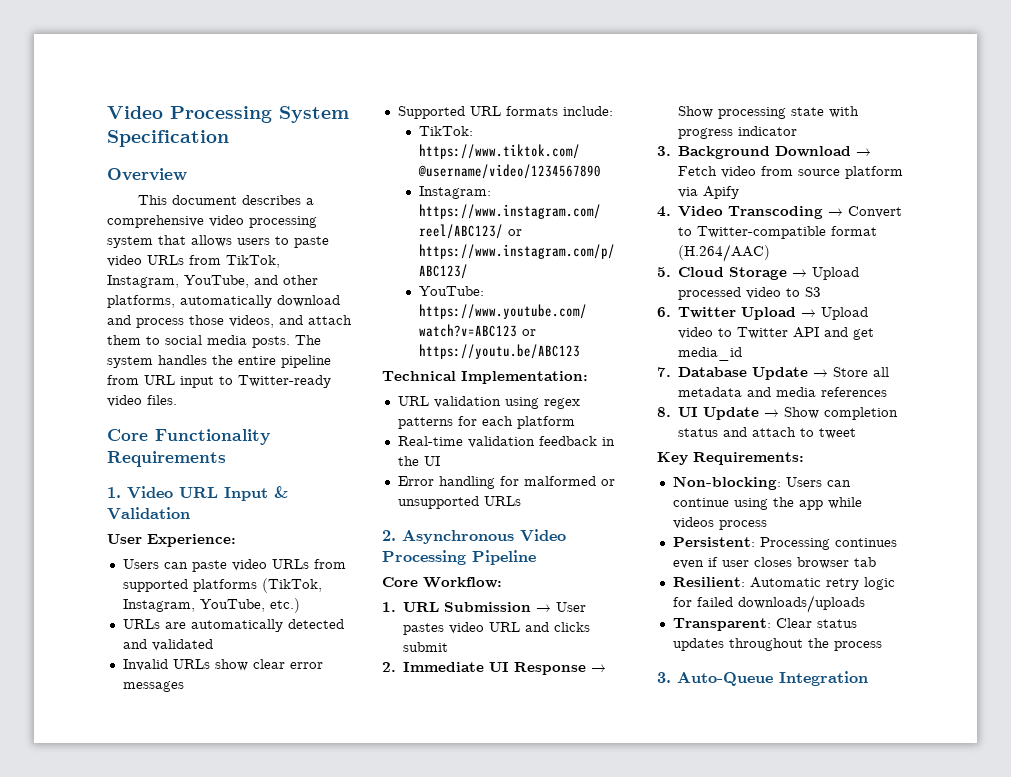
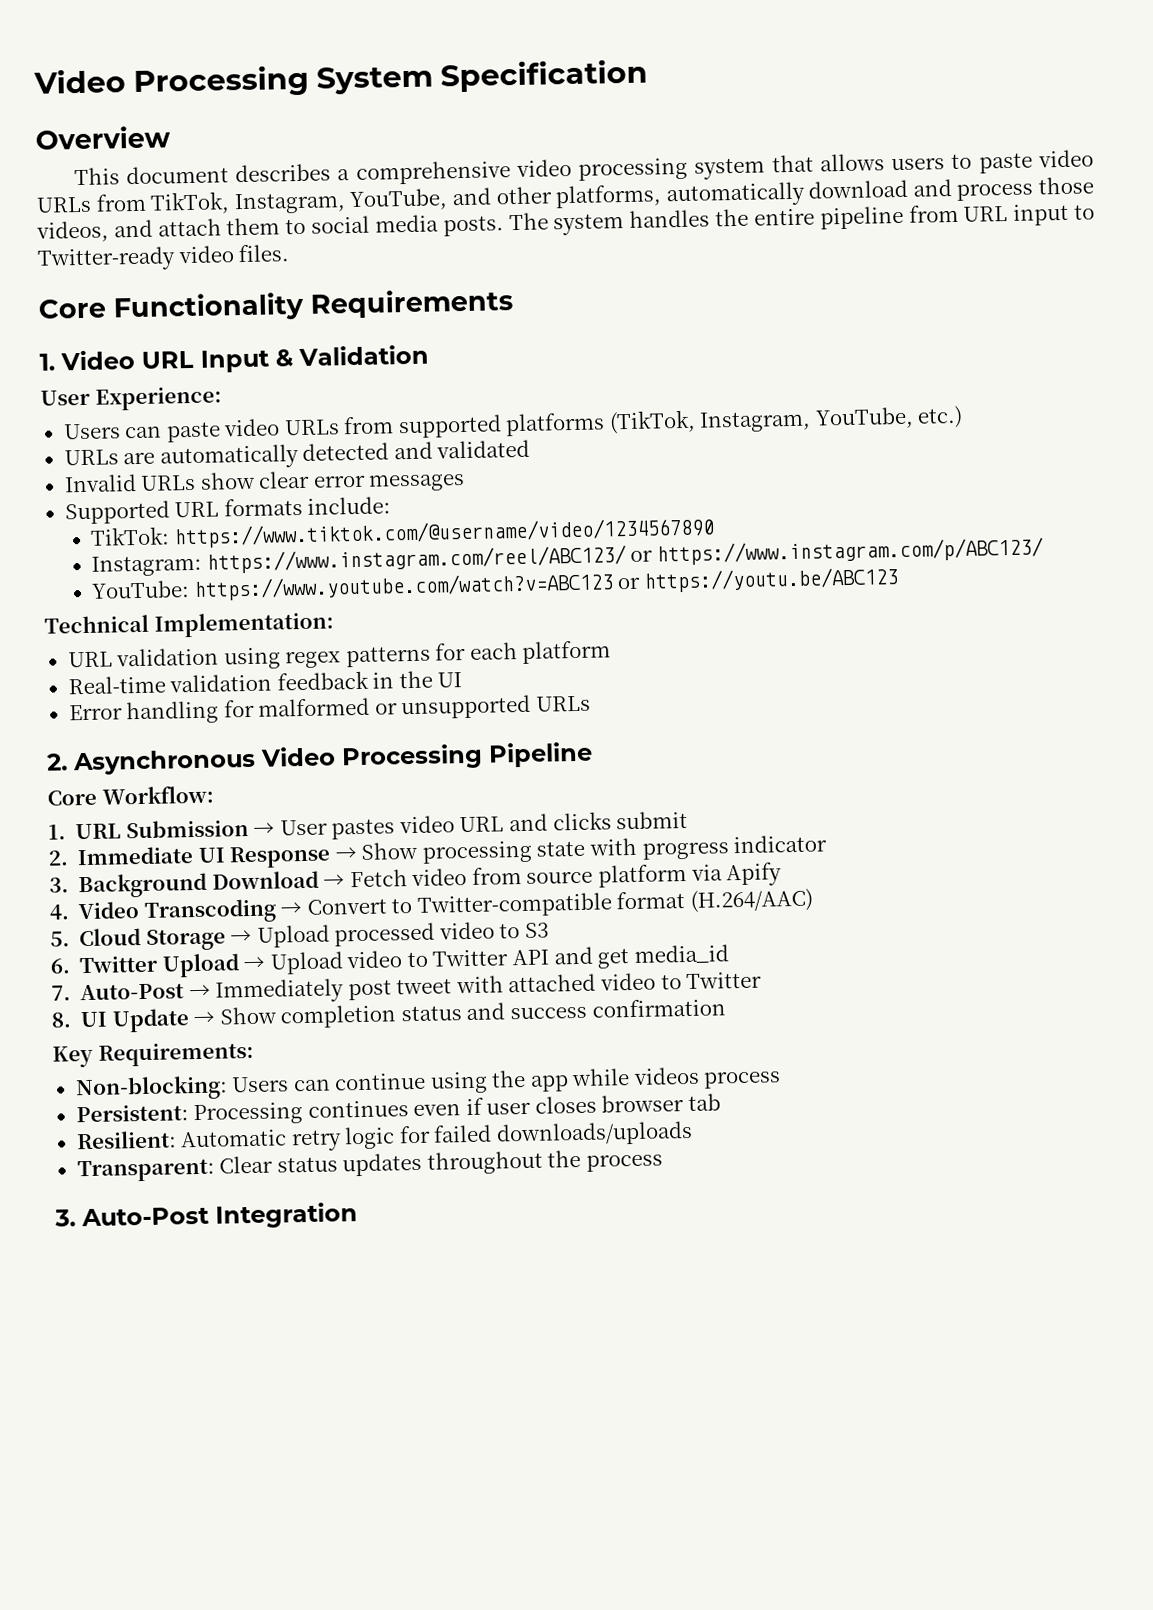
- 7. Database Update → Store all metadata and media references
+ 7. Auto-Post → Immediately post tweet with attached video to Twitter
- 8. UI Update → Show completion status and attach to tweet
+ 8. UI Update → Show completion status and success confirmation
- 3. Auto-Queue Integration
+ 3. Auto-Post Integration

